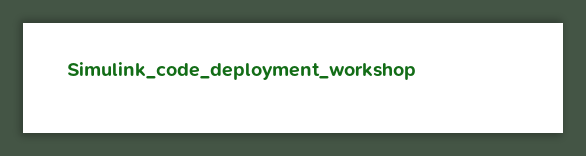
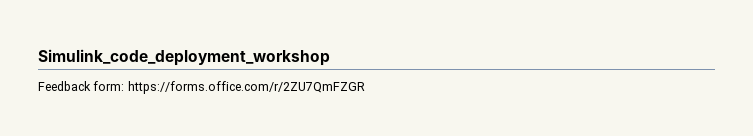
+ Feedback form: https://forms.office.com/r/2ZU7QmFZGR

